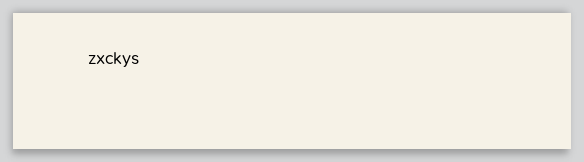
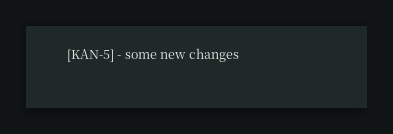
- zxckys
+ [KAN-5] - some new changes

